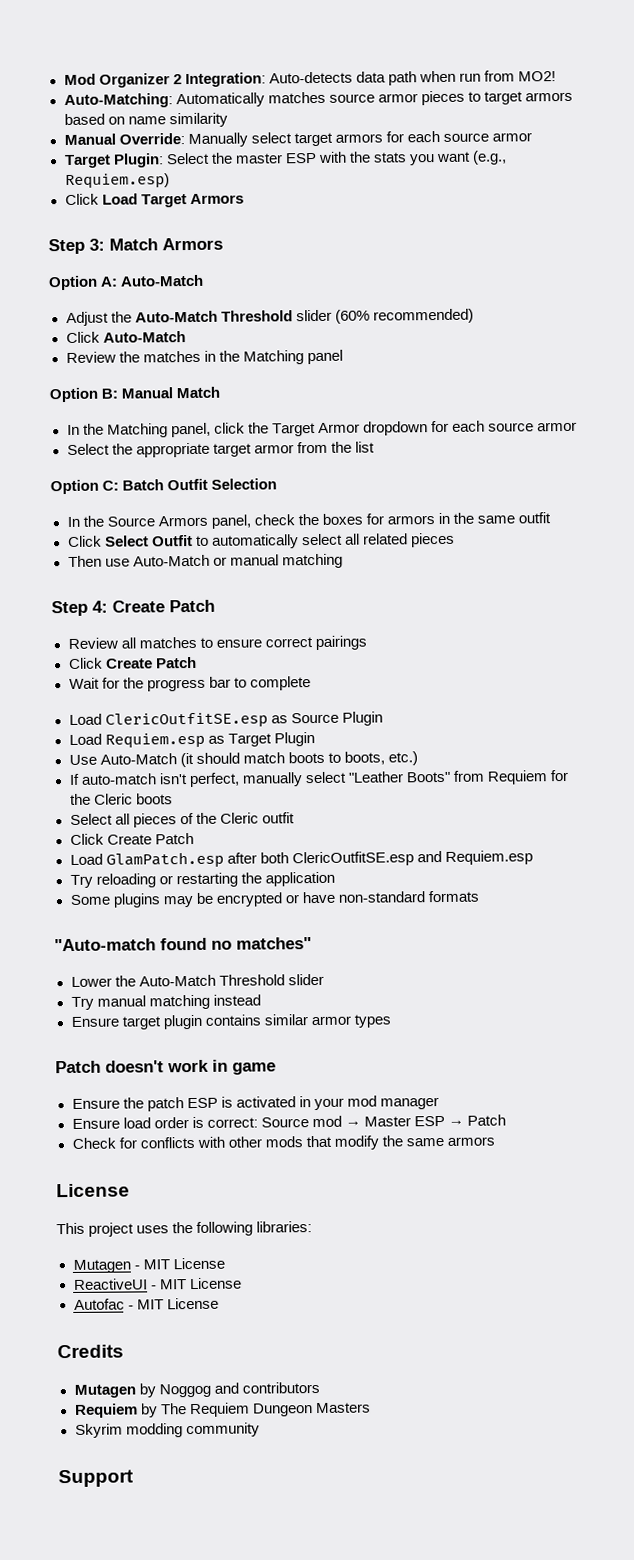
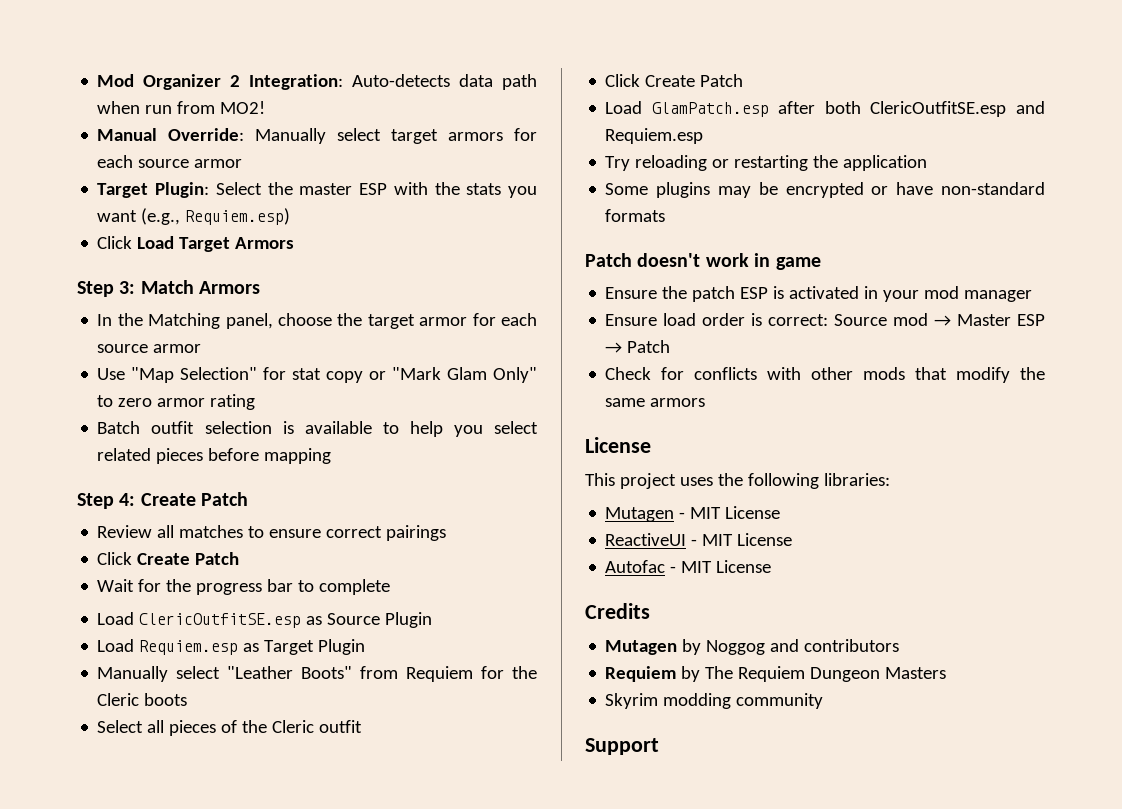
- Auto-Matching: Automatically matches source armor pieces to target armors based on name similarity
- Option A: Auto-Match
- Adjust the Auto-Match Threshold slider (60% recommended)
- Click Auto-Match
- Review the matches in the Matching panel
- Option B: Manual Match
- In the Matching panel, click the Target Armor dropdown for each source armor
- Select the appropriate target armor from the list
- Option C: Batch Outfit Selection
- In the Source Armors panel, check the boxes for armors in the same outfit
- Click Select Outfit to automatically select all related pieces
- Then use Auto-Match or manual matching
+ In the Matching panel, choose the target armor for each source armor
+ Use "Map Selection" for stat copy or "Mark Glam Only" to zero armor rating
+ Batch outfit selection is available to help you select related pieces before mapping
- Use Auto-Match (it should match boots to boots, etc.)
- If auto-match isn't perfect, manually select "Leather Boots" from Requiem for the Cleric boots
+ Manually select "Leather Boots" from Requiem for the Cleric boots
- "Auto-match found no matches"
- Lower the Auto-Match Threshold slider
- Try manual matching instead
- Ensure target plugin contains similar armor types

